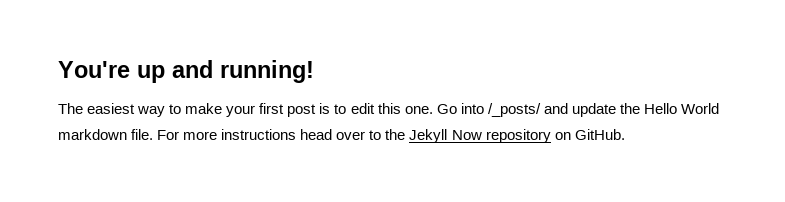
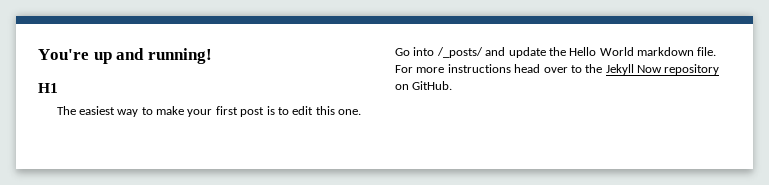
+ H1

